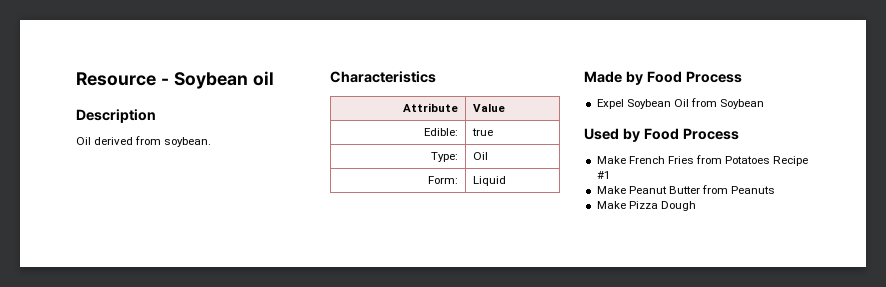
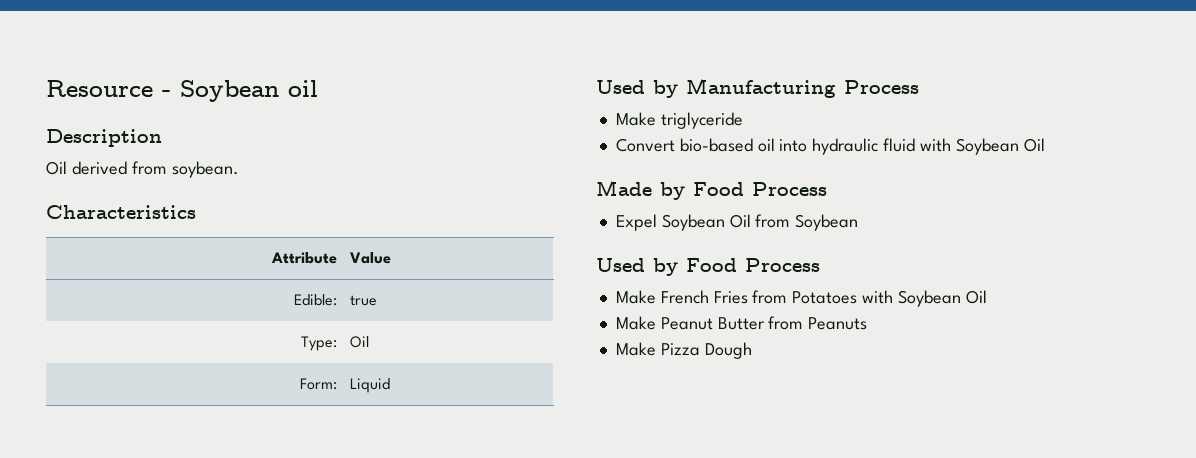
+ Used by Manufacturing Process
+ Make triglyceride
+ Convert bio-based oil into hydraulic fluid with Soybean Oil
- Make French Fries from Potatoes Recipe #1
+ Make French Fries from Potatoes with Soybean Oil

